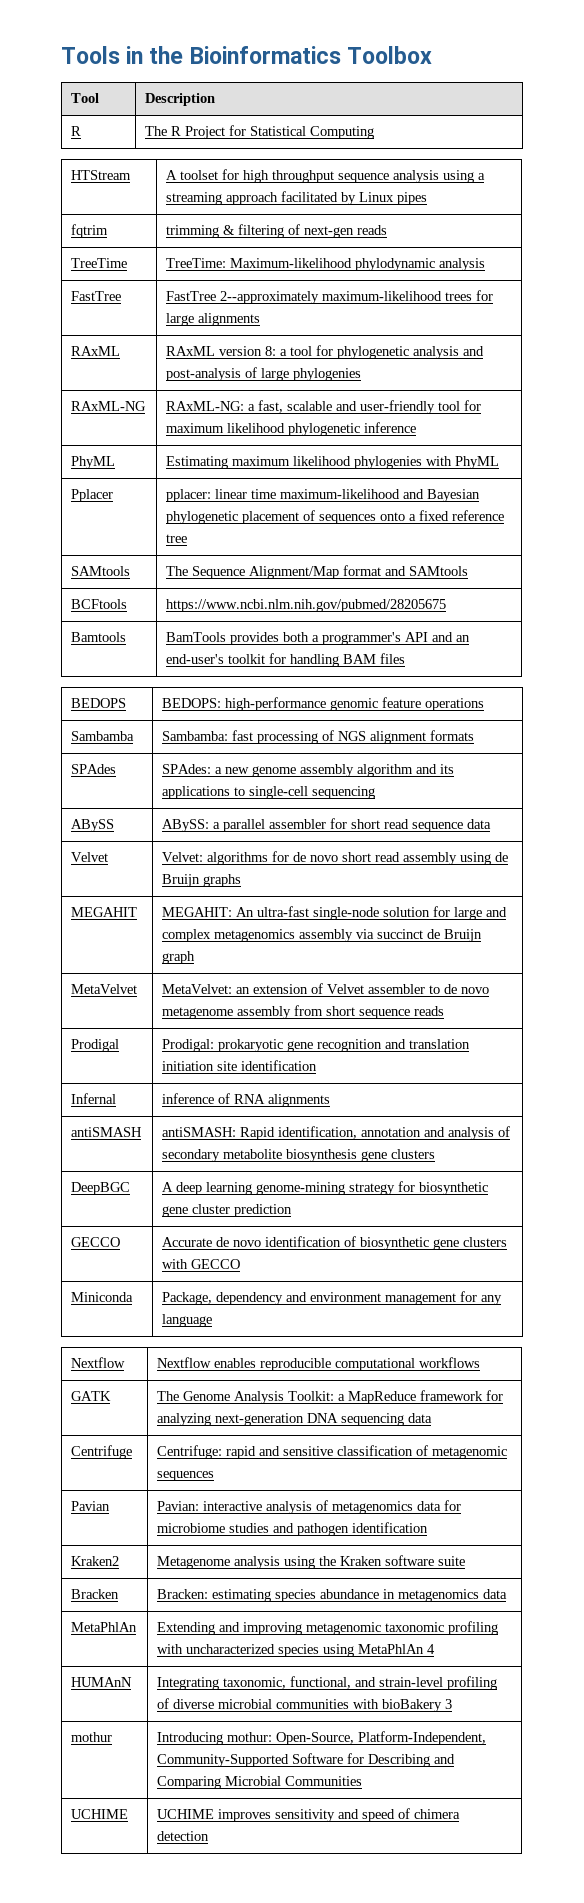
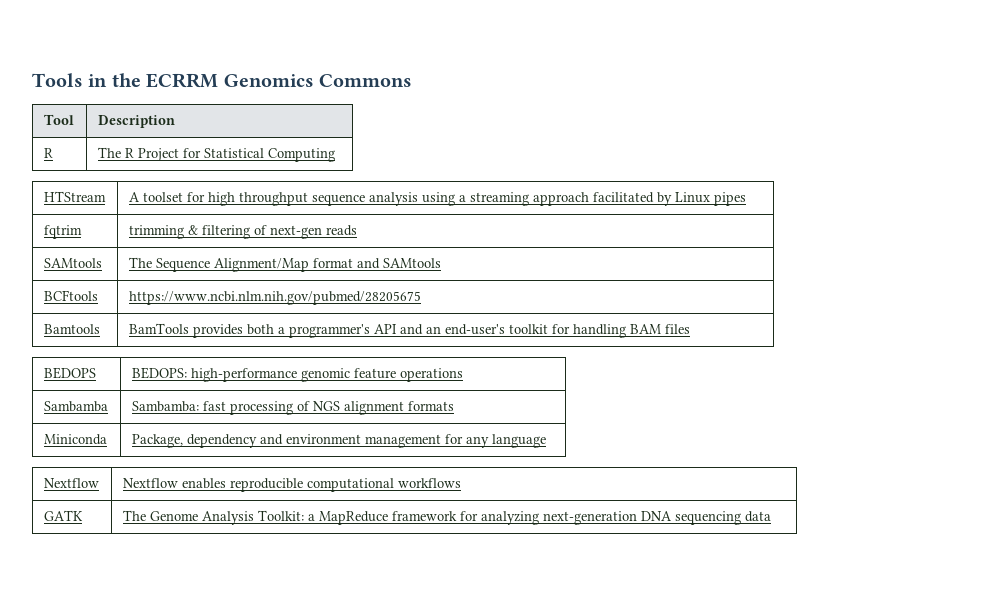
- Tools in the Bioinformatics Toolbox
+ Tools in the ECRRM Genomics Commons
- TreeTime | TreeTime: Maximum-likelihood phylodynamic analysis
- FastTree | FastTree 2--approximately maximum-likelihood trees for large alignments
- RAxML | RAxML version 8: a tool for phylogenetic analysis and post-analysis of large phylogenies
- RAxML-NG | RAxML-NG: a fast, scalable and user-friendly tool for maximum likelihood phylogenetic inference
- PhyML | Estimating maximum likelihood phylogenies with PhyML
- Pplacer | pplacer: linear time maximum-likelihood and Bayesian phylogenetic placement of sequences onto a fixed reference tree
- SPAdes | SPAdes: a new genome assembly algorithm and its applications to single-cell sequencing
- ABySS | ABySS: a parallel assembler for short read sequence data
- Velvet | Velvet: algorithms for de novo short read assembly using de Bruijn graphs
- MEGAHIT | MEGAHIT: An ultra-fast single-node solution for large and complex metagenomics assembly via succinct de Bruijn graph
- MetaVelvet | MetaVelvet: an extension of Velvet assembler to de novo metagenome assembly from short sequence reads
- Prodigal | Prodigal: prokaryotic gene recognition and translation initiation site identification
- Infernal | inference of RNA alignments
- antiSMASH | antiSMASH: Rapid identification, annotation and analysis of secondary metabolite biosynthesis gene clusters
- DeepBGC | A deep learning genome-mining strategy for biosynthetic gene cluster prediction
- GECCO | Accurate de novo identification of biosynthetic gene clusters with GECCO
- Centrifuge | Centrifuge: rapid and sensitive classification of metagenomic sequences
- Pavian | Pavian: interactive analysis of metagenomics data for microbiome studies and pathogen identification
- Kraken2 | Metagenome analysis using the Kraken software suite
- Bracken | Bracken: estimating species abundance in metagenomics data
- MetaPhlAn | Extending and improving metagenomic taxonomic profiling with uncharacterized species using MetaPhlAn 4
- HUMAnN | Integrating taxonomic, functional, and strain-level profiling of diverse microbial communities with bioBakery 3
- mothur | Introducing mothur: Open-Source, Platform-Independent, Community-Supported Software for Describing and Comparing Microbial Communities
- UCHIME | UCHIME improves sensitivity and speed of chimera detection

